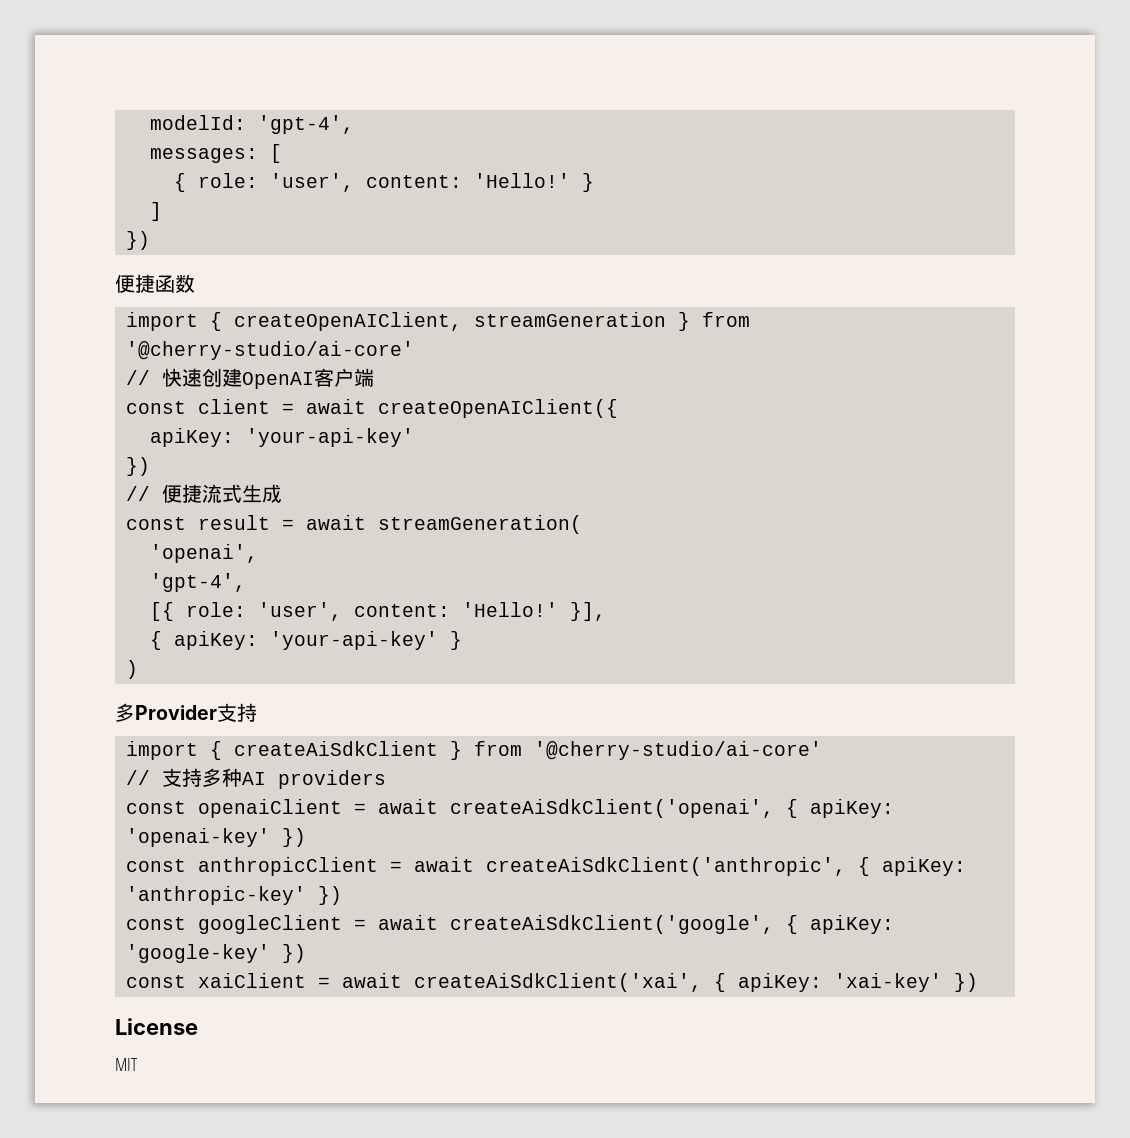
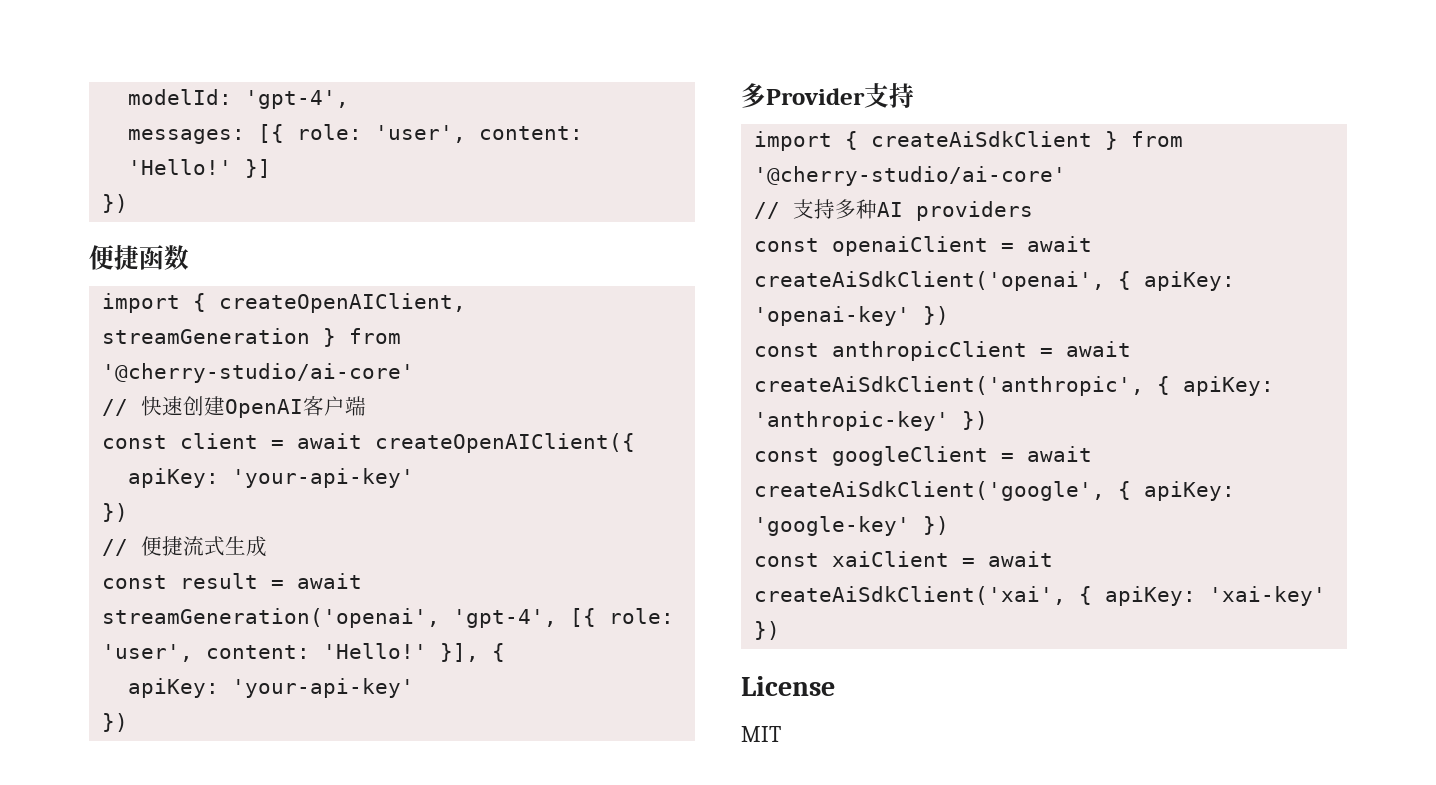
- messages: [
- { role: 'user', content: 'Hello!' }
- ]
+ messages: [{ role: 'user', content: 'Hello!' }]
- const result = await streamGeneration(
- 'openai',
- 'gpt-4',
- [{ role: 'user', content: 'Hello!'
+ const result = await streamGeneration('openai', 'gpt-4', [{ role: 'user', content: 'Hello!'
- }],
- { apiKey: 'your-api-key' }
- )
+ }], {
+ apiKey: 'your-api-key'
+ })

